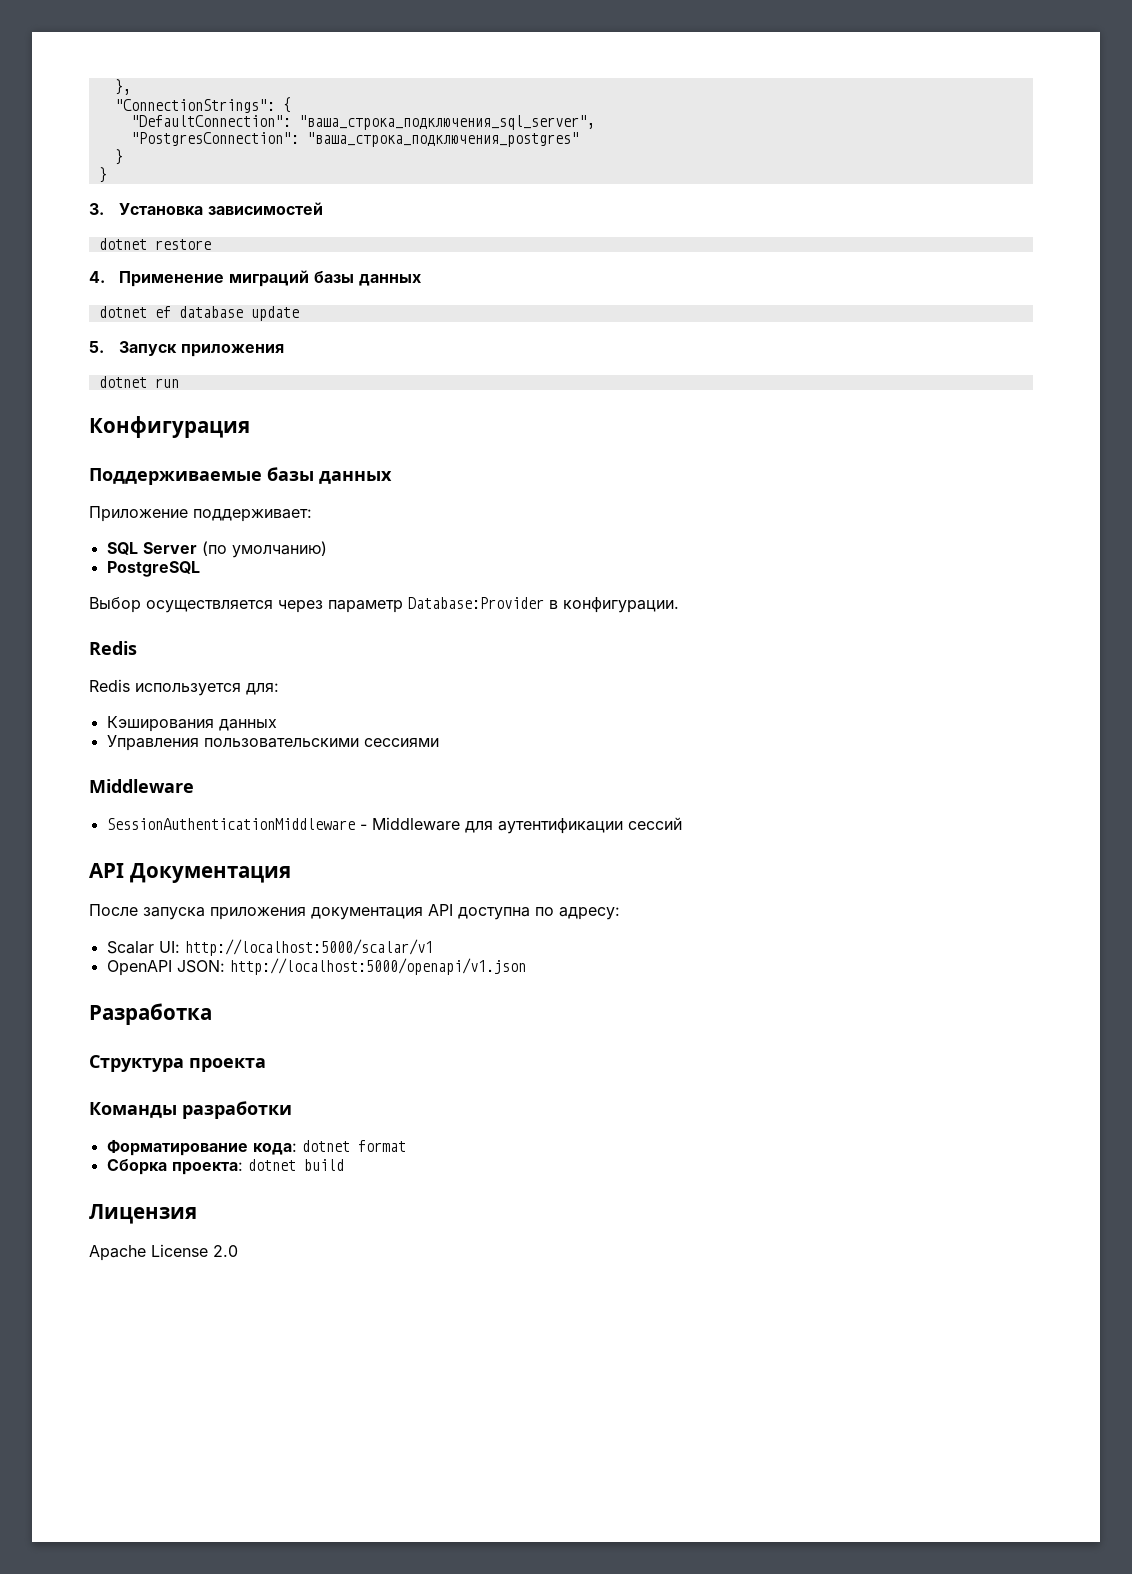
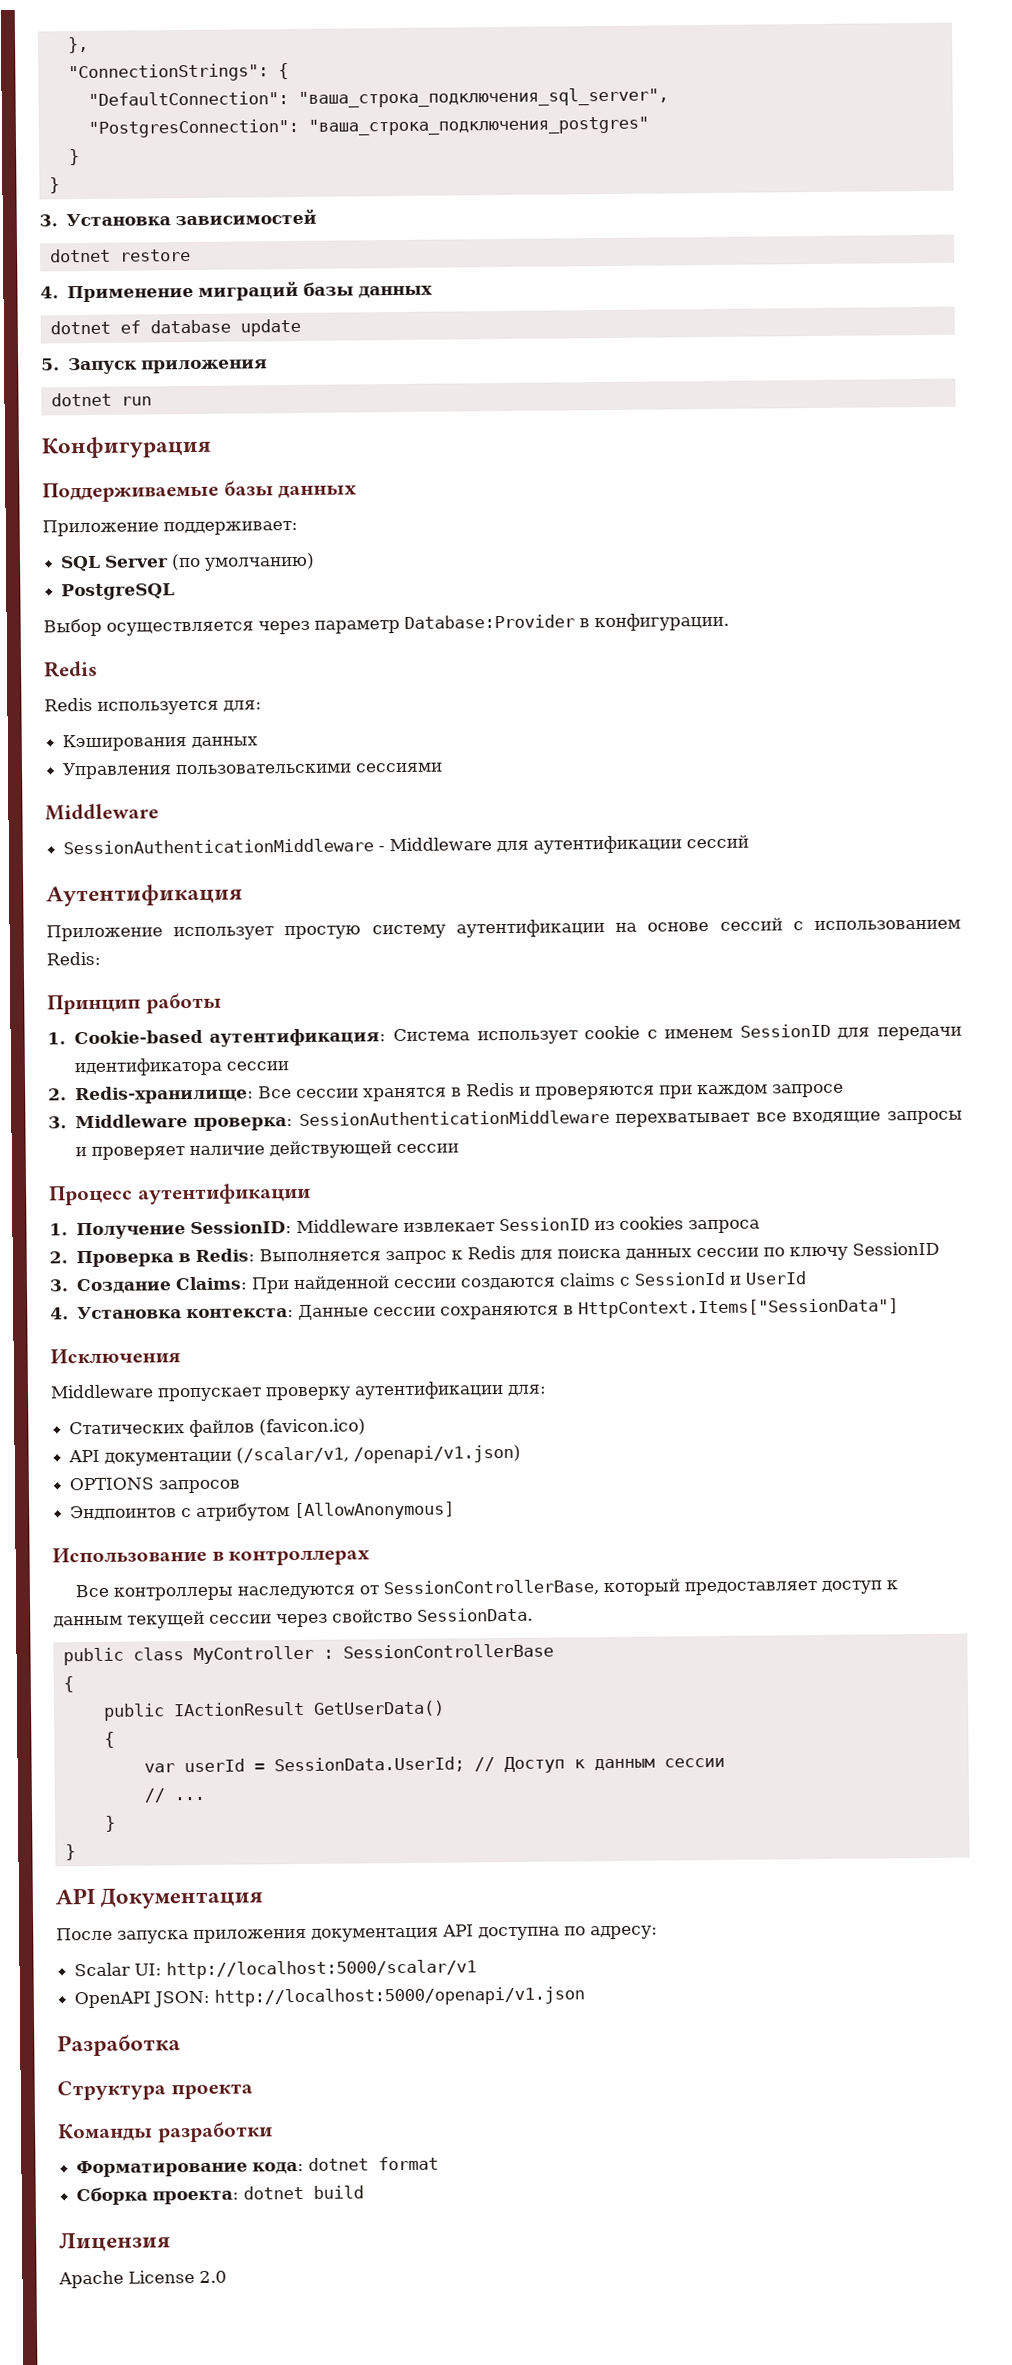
+ Аутентификация
+ Приложение использует простую систему аутентификации на основе сессий с использованием Redis:
+ Принцип работы
+ 1. Cookie-based аутентификация: Система использует cookie с именем SessionID для передачи идентификатора сессии
+ 2. Redis-хранилище: Все сессии хранятся в Redis и проверяются при каждом запросе
+ 3. Middleware проверка: SessionAuthenticationMiddleware перехватывает все входящие запросы и проверяет наличие действующей сессии
+ Процесс аутентификации
+ 1. Получение SessionID: Middleware извлекает SessionID из cookies запроса
+ 2. Проверка в Redis: Выполняется запрос к Redis для поиска данных сессии по ключу SessionID
+ 3. Создание Claims: При найденной сессии создаются claims с SessionId и UserId
+ 4. Установка контекста: Данные сессии сохраняются в HttpContext.Items["SessionData"]
+ Исключения
+ Middleware пропускает проверку аутентификации для:
+ Статических файлов (favicon.ico)
+ API документации (/scalar/v1, /openapi/v1.json)
+ OPTIONS запросов
+ Эндпоинтов с атрибутом [AllowAnonymous]
+ Использование в контроллерах
+ Все контроллеры наследуются от SessionControllerBase, который предоставляет доступ к данным текущей сессии через свойство SessionData.
+ public class MyController : SessionControllerBase
+ {
+ public IActionResult GetUserData()
+ {
+ var userId = SessionData.UserId; // Доступ к данным сессии
+ // ...
+ }
+ }

